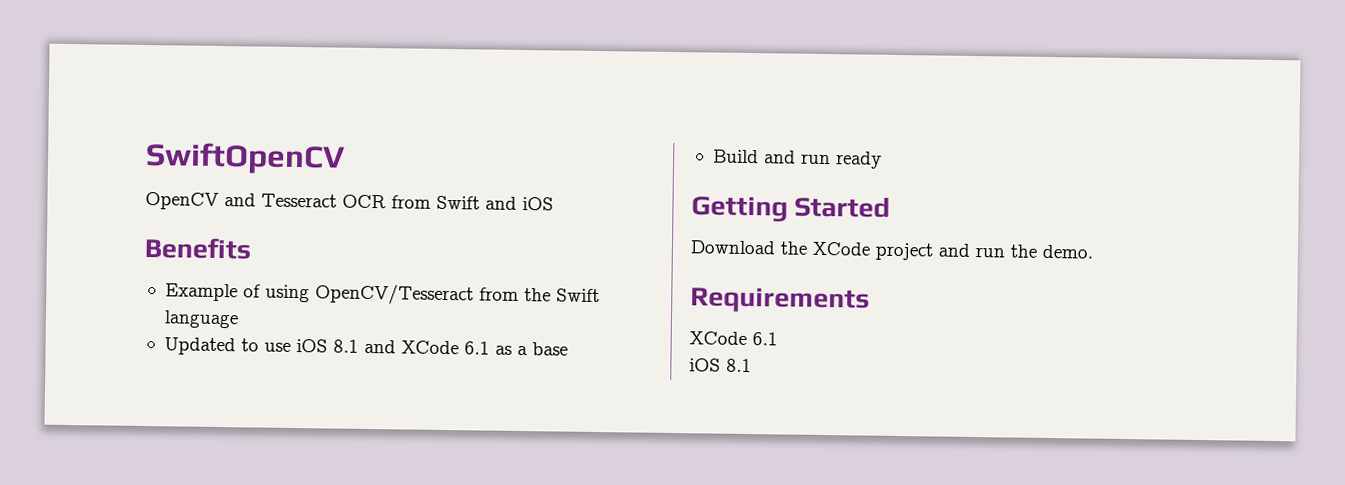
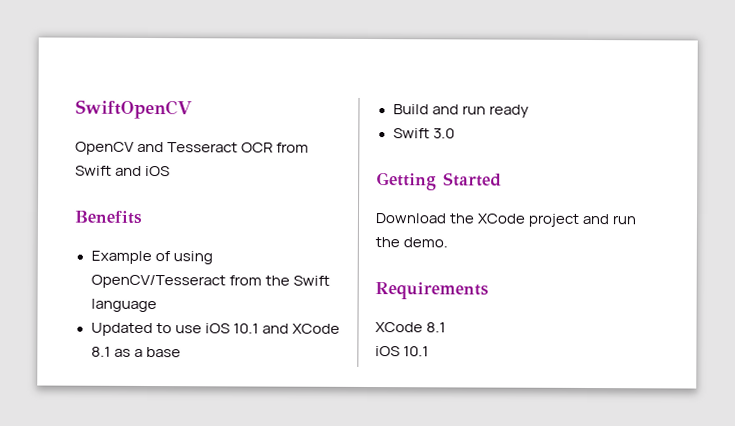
- Updated to use iOS 8.1 and XCode 6.1 as a base
+ Updated to use iOS 10.1 and XCode 8.1 as a base
+ Swift 3.0
  Requirements
- XCode 6.1
- iOS 8.1
+ XCode 8.1
+ iOS 10.1

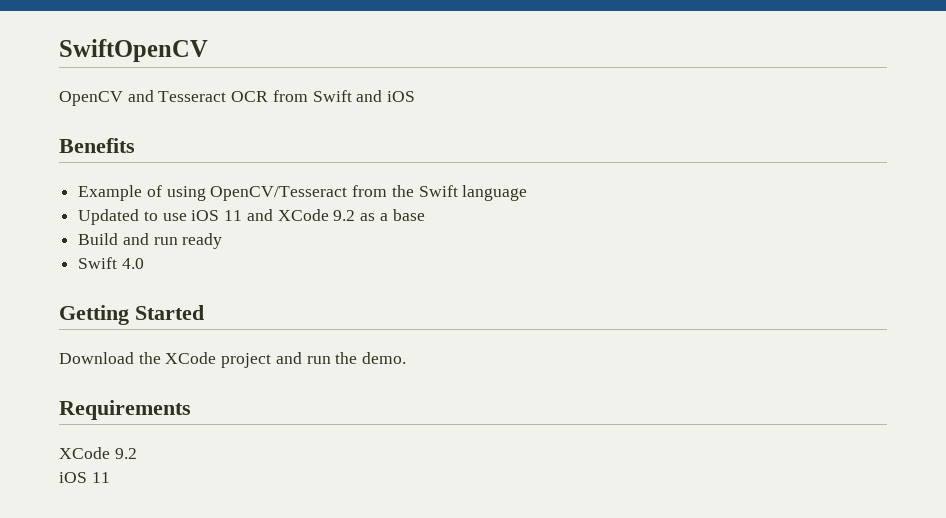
- Updated to use iOS 10.1 and XCode 8.1 as a base
+ Updated to use iOS 11 and XCode 9.2 as a base
- Swift 3.0
+ Swift 4.0
  Requirements
- XCode 8.1
- iOS 10.1
+ XCode 9.2
+ iOS 11

